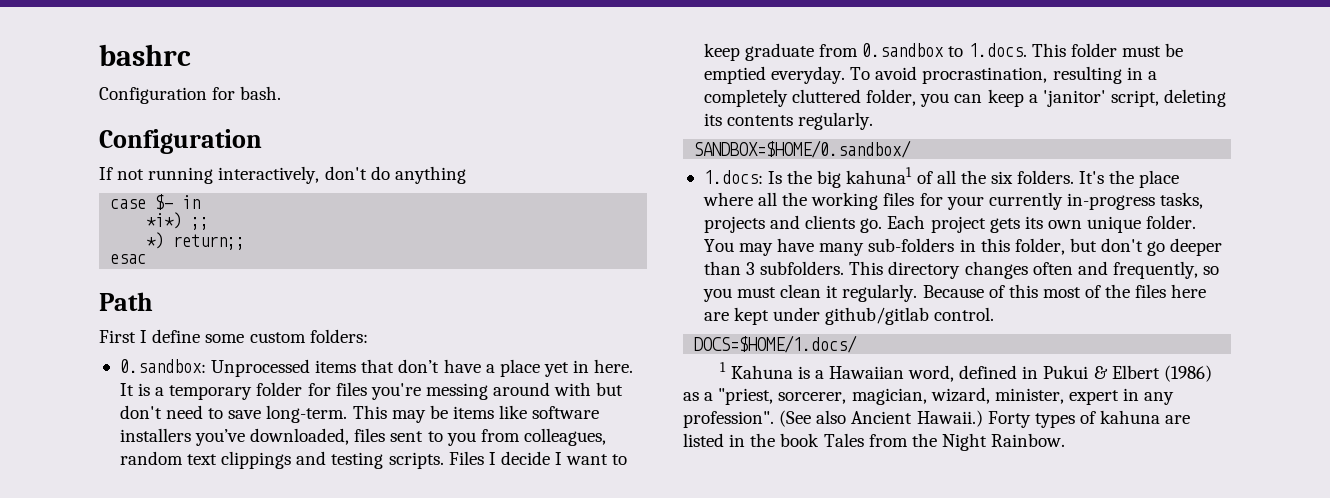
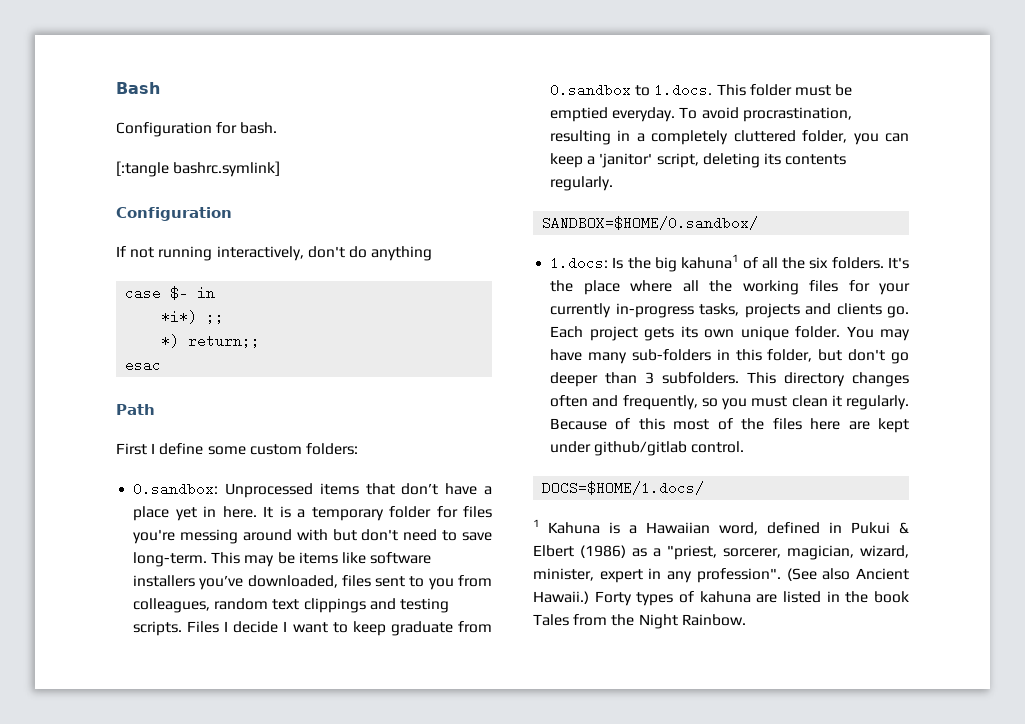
- bashrc
+ Bash
+ [:tangle bashrc.symlink]

